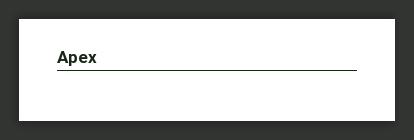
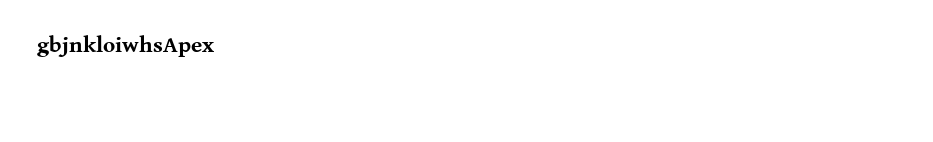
- Apex
+ gbjnkloiwhsApex

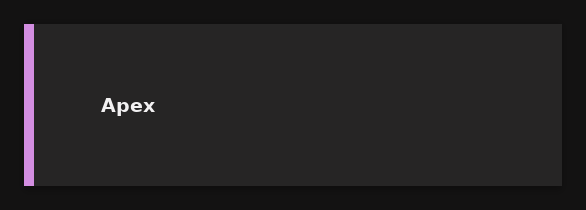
- gbjnkloiwhsApex
+ Apex

